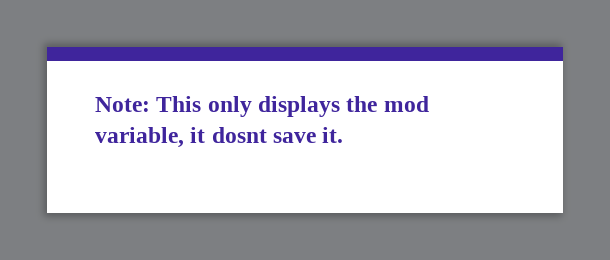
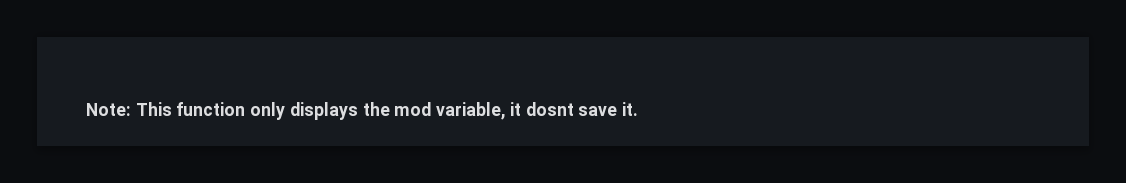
- Note: This only displays the mod variable, it dosnt save it.
+ Note: This function only displays the mod variable, it dosnt save it.

